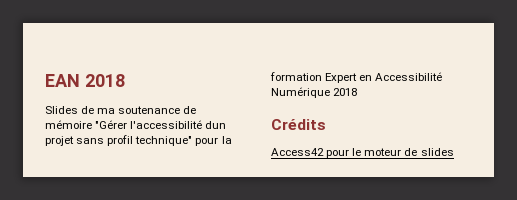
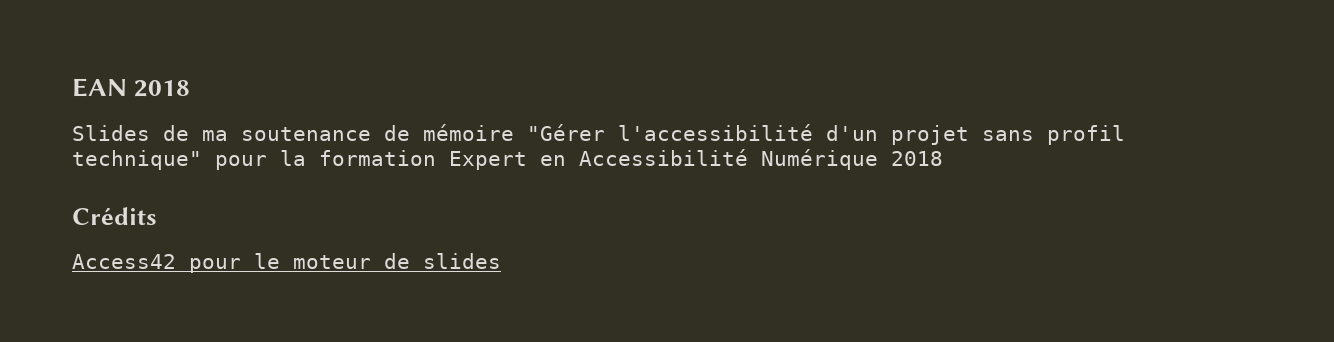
- Slides de ma soutenance de mémoire "Gérer l'accessibilité dun projet sans profil technique" pour la formation Expert en Accessibilité Numérique 2018
+ Slides de ma soutenance de mémoire "Gérer l'accessibilité d'un projet sans profil technique" pour la formation Expert en Accessibilité Numérique 2018

